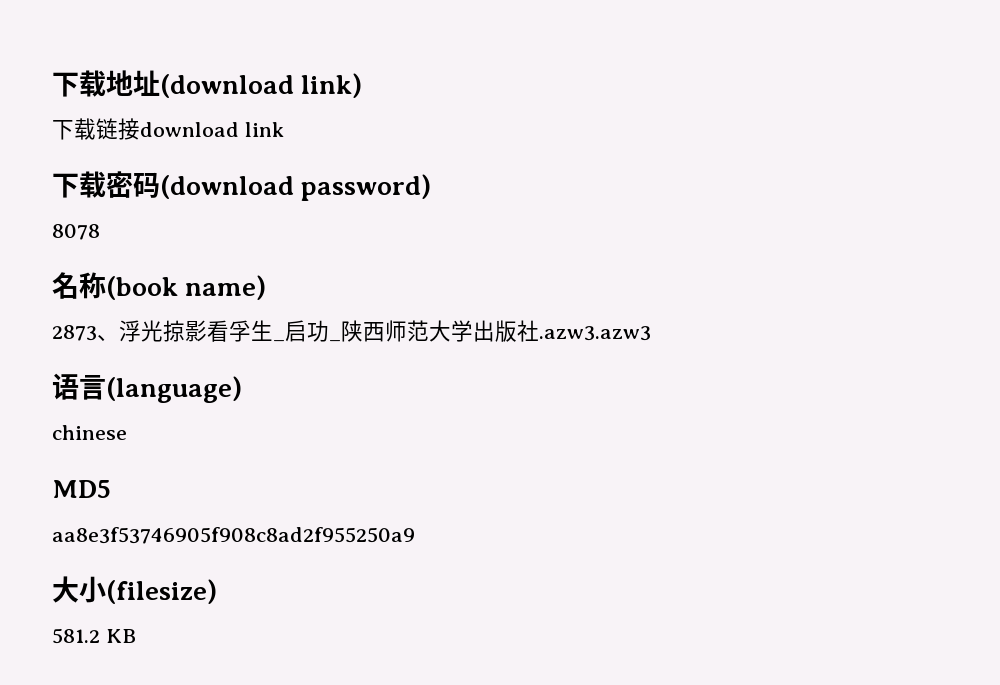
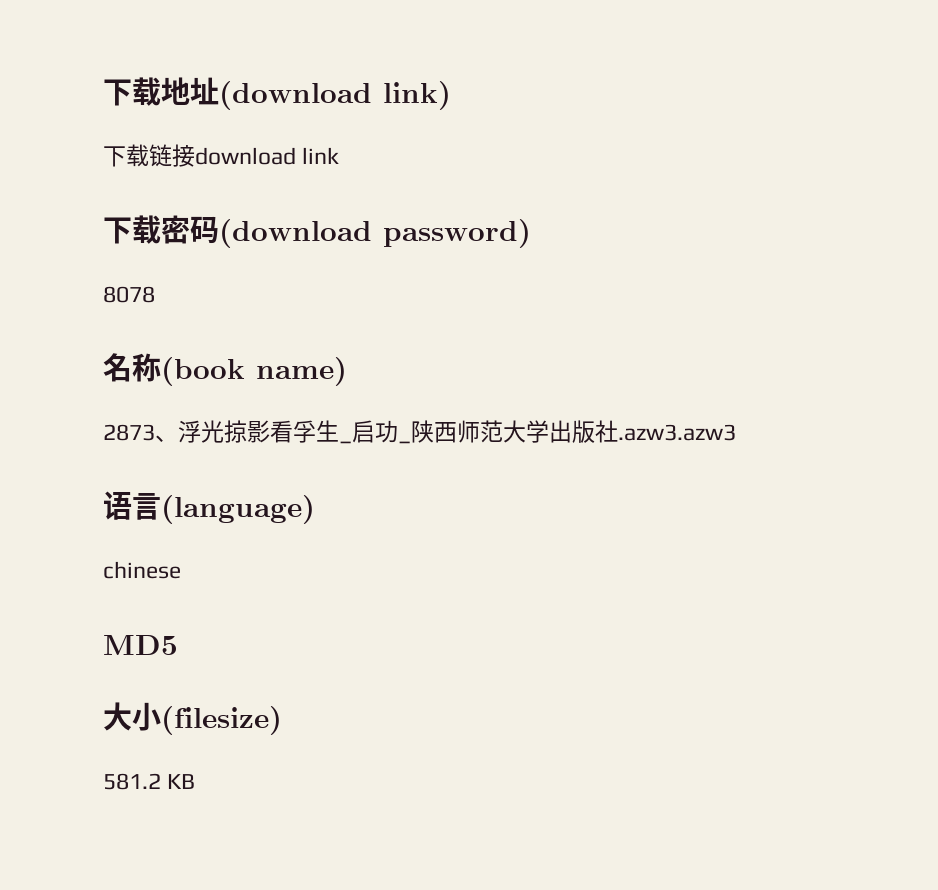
- aa8e3f53746905f908c8ad2f955250a9

